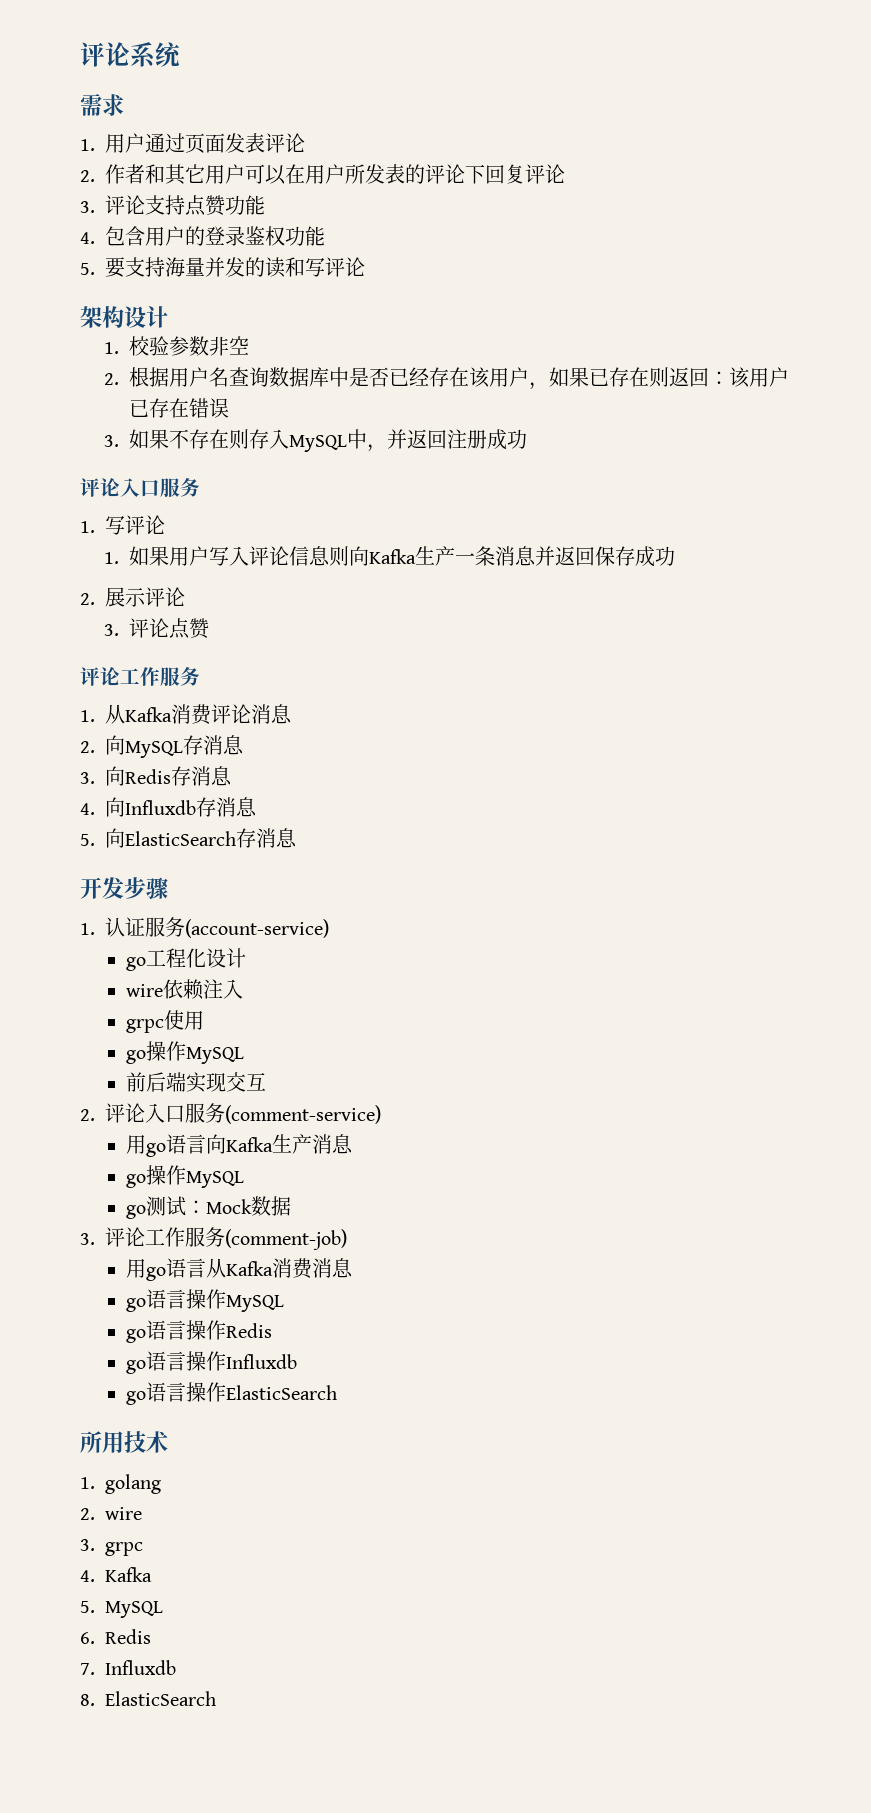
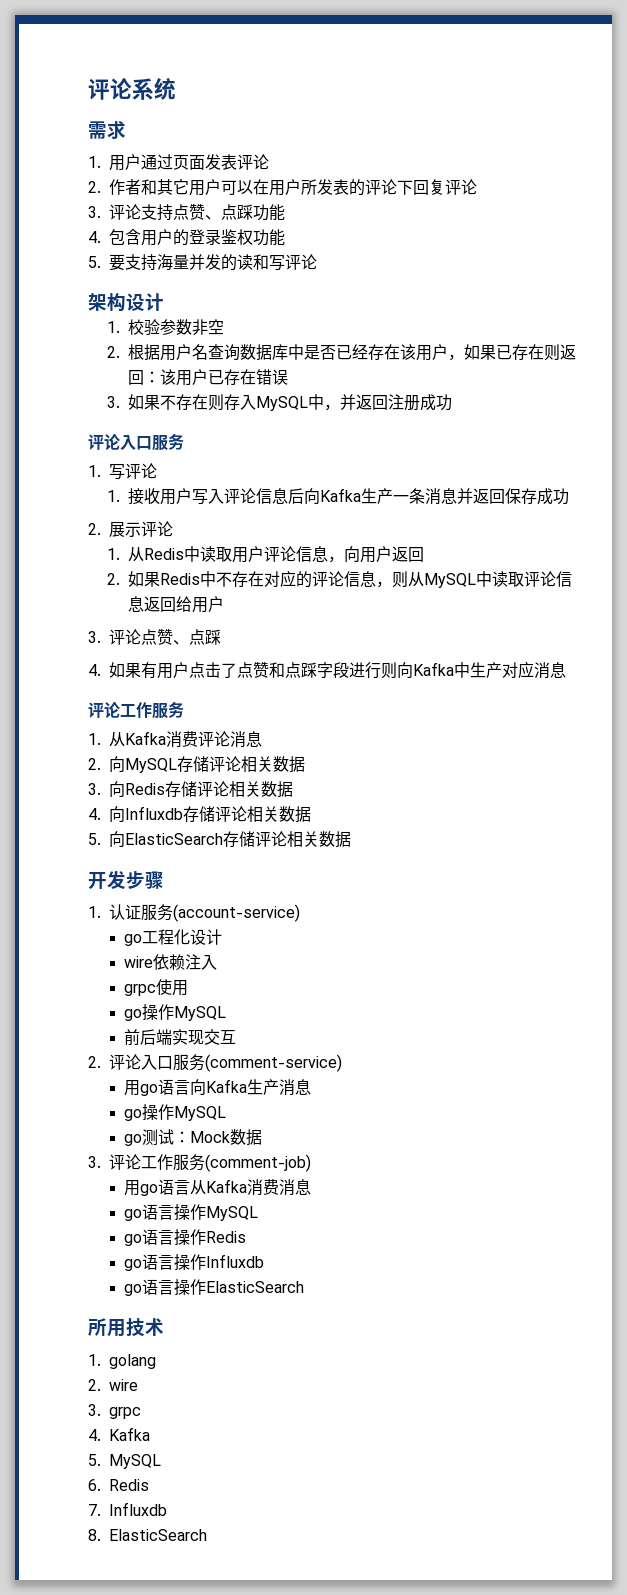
- 3.评论支持点赞功能
+ 3.评论支持点赞、点踩功能
- 1.如果用户写入评论信息则向Kafka生产一条消息并返回保存成功
+ 1.接收用户写入评论信息后向Kafka生产一条消息并返回保存成功
- 3.评论点赞
+ 1.从Redis中读取用户评论信息，向用户返回
+ 2.如果Redis中不存在对应的评论信息，则从MySQL中读取评论信息返回给用户
+ 3.评论点赞、点踩
+ 4.如果有用户点击了点赞和点踩字段进行则向Kafka中生产对应消息
- 2.向MySQL存消息
+ 2.向MySQL存储评论相关数据
- 3.向Redis存消息
+ 3.向Redis存储评论相关数据
- 4.向Influxdb存消息
+ 4.向Influxdb存储评论相关数据
- 5.向ElasticSearch存消息
+ 5.向ElasticSearch存储评论相关数据

